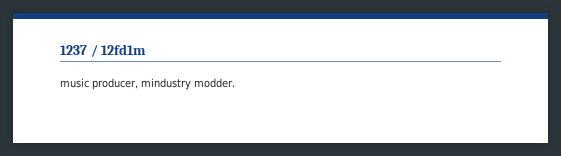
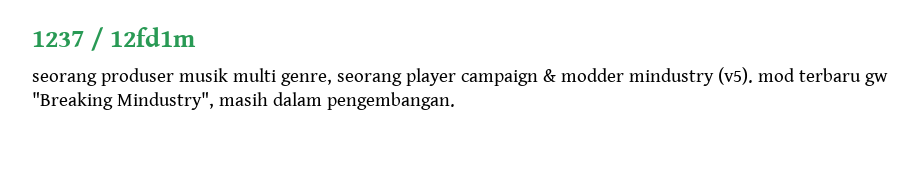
- music producer, mindustry modder.
+ seorang produser musik multi genre, seorang player campaign & modder mindustry (v5). mod terbaru gw "Breaking Mindustry", masih dalam pengembangan.

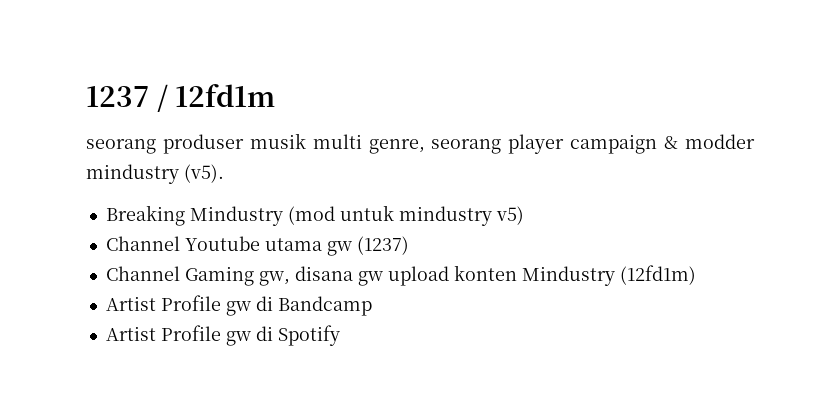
- seorang produser musik multi genre, seorang player campaign & modder mindustry (v5). mod terbaru gw "Breaking Mindustry", masih dalam pengembangan.
+ seorang produser musik multi genre, seorang player campaign & modder mindustry (v5).
+ Breaking Mindustry (mod untuk mindustry v5)
+ Channel Youtube utama gw (1237)
+ Channel Gaming gw, disana gw upload konten Mindustry (12fd1m)
+ Artist Profile gw di Bandcamp
+ Artist Profile gw di Spotify

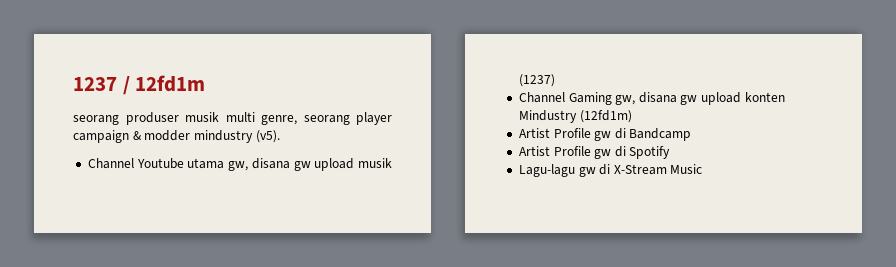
- Breaking Mindustry (mod untuk mindustry v5)
- Channel Youtube utama gw (1237)
+ Channel Youtube utama gw, disana gw upload musik (1237)
+ Lagu-lagu gw di X-Stream Music

